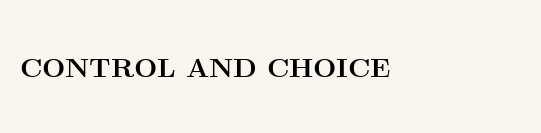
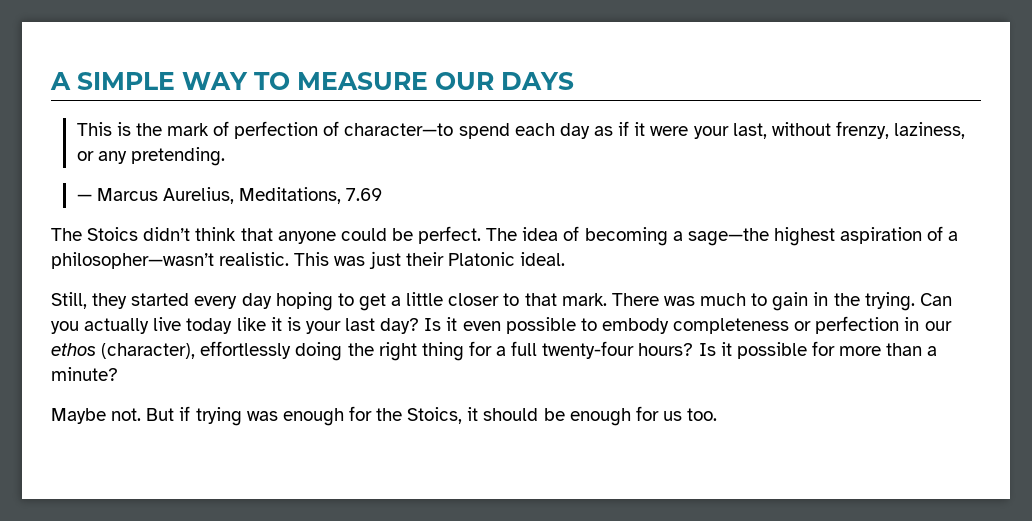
- CONTROL AND CHOICE
+ A SIMPLE WAY TO MEASURE OUR DAYS
+ This is the mark of perfection of character—to spend each day as if it were your last, without frenzy, laziness, or any pretending.
+ — Marcus Aurelius, Meditations, 7.69
+ The Stoics didn’t think that anyone could be perfect. The idea of becoming a sage—the highest aspiration of a philosopher—wasn’t realistic. This was just their Platonic ideal.
+ Still, they started every day hoping to get a little closer to that mark. There was much to gain in the trying. Can you actually live today like it is your last day? Is it even possible to embody completeness or perfection in our ethos (character), effortlessly doing the right thing for a full twenty-four hours? Is it possible for more than a minute?
+ Maybe not. But if trying was enough for the Stoics, it should be enough for us too.

